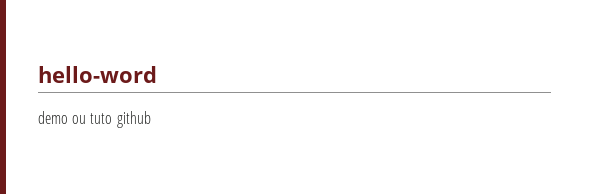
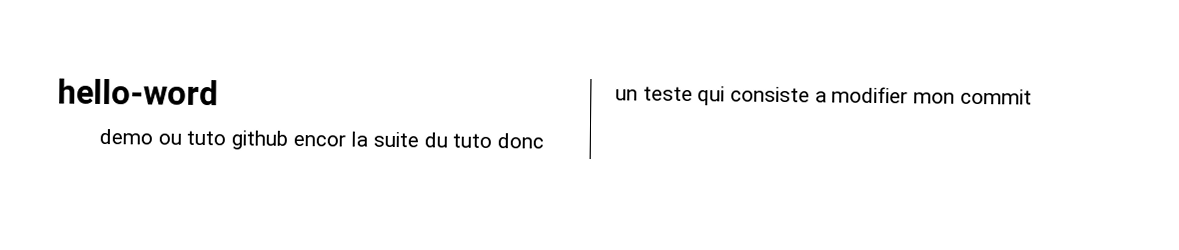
- demo ou tuto github
+ demo ou tuto github encor la suite du tuto donc un teste qui consiste a modifier mon commit

